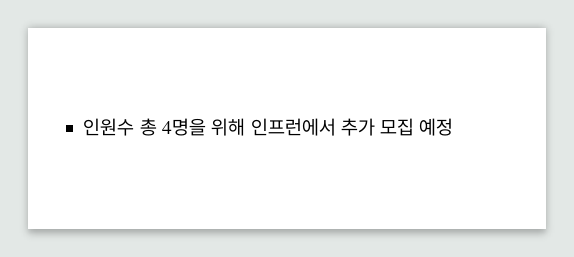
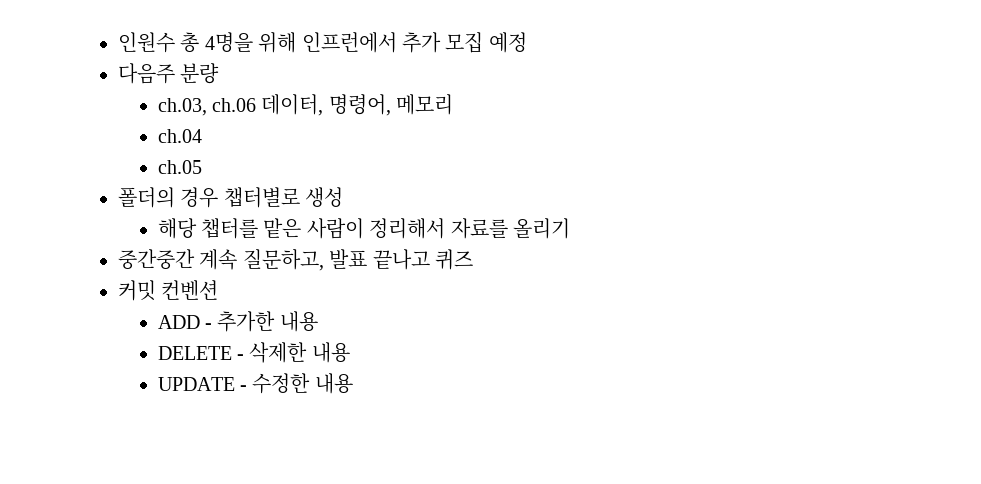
+ 다음주 분량
+ ch.03, ch.06 데이터, 명령어, 메모리
+ ch.04
+ ch.05
+ 폴더의 경우 챕터별로 생성
+ 해당 챕터를 맡은 사람이 정리해서 자료를 올리기
+ 중간중간 계속 질문하고, 발표 끝나고 퀴즈
+ 커밋 컨벤션
+ ADD - 추가한 내용
+ DELETE - 삭제한 내용
+ UPDATE - 수정한 내용

